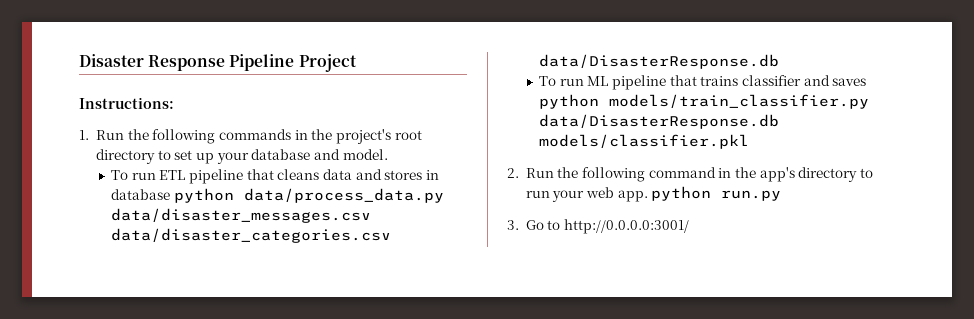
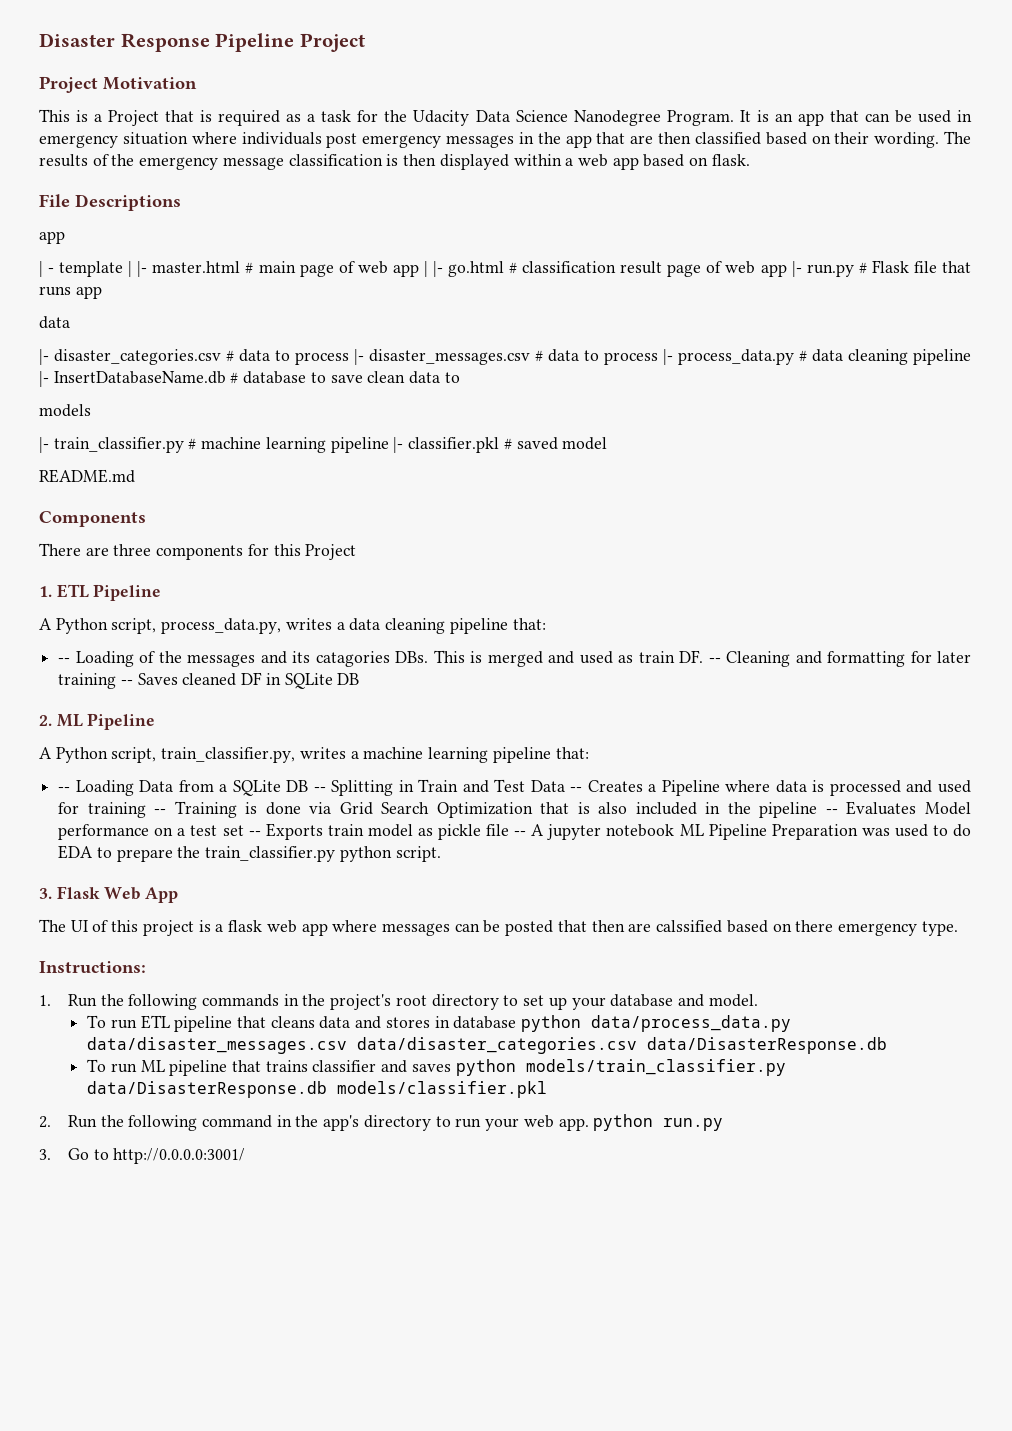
+ Project Motivation
+ This is a Project that is required as a task for the Udacity Data Science Nanodegree Program. It is an app that can be used in emergency situation where individuals post emergency messages in the app that are then classified based on their wording. The results of the emergency message classification is then displayed within a web app based on flask.
+ File Descriptions
+ app
+ | - template | |- master.html # main page of web app | |- go.html # classification result page of web app |- run.py # Flask file that runs app
+ data
+ |- disaster_categories.csv # data to process |- disaster_messages.csv # data to process |- process_data.py # data cleaning pipeline |- InsertDatabaseName.db # database to save clean data to
+ models
+ |- train_classifier.py # machine learning pipeline |- classifier.pkl # saved model
+ README.md
+ Components
+ There are three components for this Project
+ 1. ETL Pipeline
+ A Python script, process_data.py, writes a data cleaning pipeline that:
+ -- Loading of the messages and its catagories DBs. This is merged and used as train DF. -- Cleaning and formatting for later training -- Saves cleaned DF in SQLite DB
+ 2. ML Pipeline
+ A Python script, train_classifier.py, writes a machine learning pipeline that:
+ -- Loading Data from a SQLite DB -- Splitting in Train and Test Data -- Creates a Pipeline where data is processed and used for training -- Training is done via Grid Search Optimization that is also included in the pipeline -- Evaluates Model performance on a test set -- Exports train model as pickle file -- A jupyter notebook ML Pipeline Preparation was used to do EDA to prepare the train_classifier.py python script.
+ 3. Flask Web App
+ The UI of this project is a flask web app where messages can be posted that then are calssified based on there emergency type.

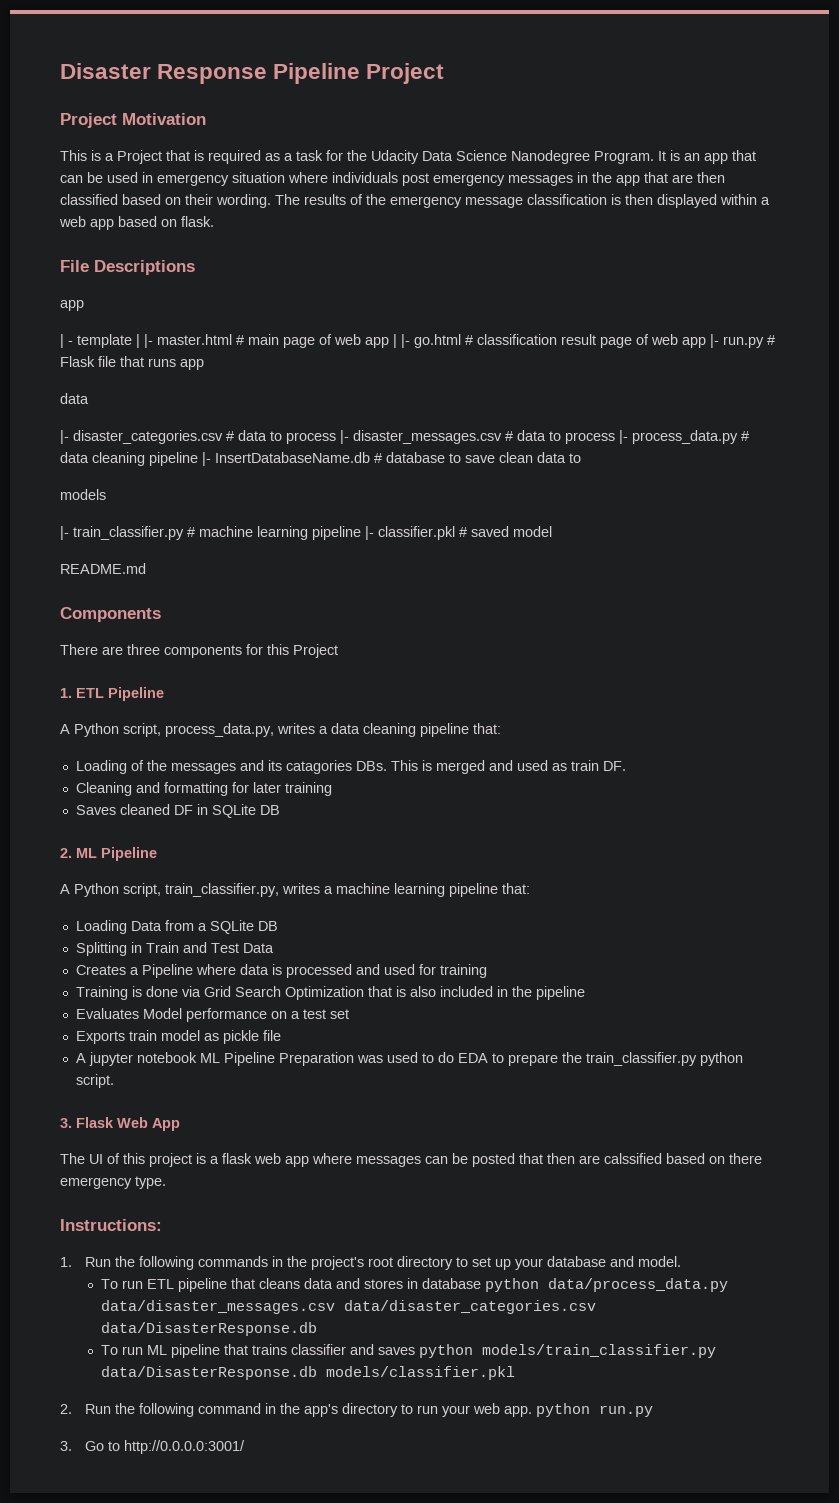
- -- Loading of the messages and its catagories DBs. This is merged and used as train DF. -- Cleaning and formatting for later training -- Saves cleaned DF in SQLite DB
+ Loading of the messages and its catagories DBs. This is merged and used as train DF.
+ Cleaning and formatting for later training
+ Saves cleaned DF in SQLite DB
- -- Loading Data from a SQLite DB -- Splitting in Train and Test Data -- Creates a Pipeline where data is processed and used for training -- Training is done via Grid Search Optimization that is also included in the pipeline -- Evaluates Model performance on a test set -- Exports train model as pickle file -- A jupyter notebook ML Pipeline Preparation was used to do EDA to prepare the train_classifier.py python script.
+ Loading Data from a SQLite DB
+ Splitting in Train and Test Data
+ Creates a Pipeline where data is processed and used for training
+ Training is done via Grid Search Optimization that is also included in the pipeline
+ Evaluates Model performance on a test set
+ Exports train model as pickle file
+ A jupyter notebook ML Pipeline Preparation was used to do EDA to prepare the train_classifier.py python script.

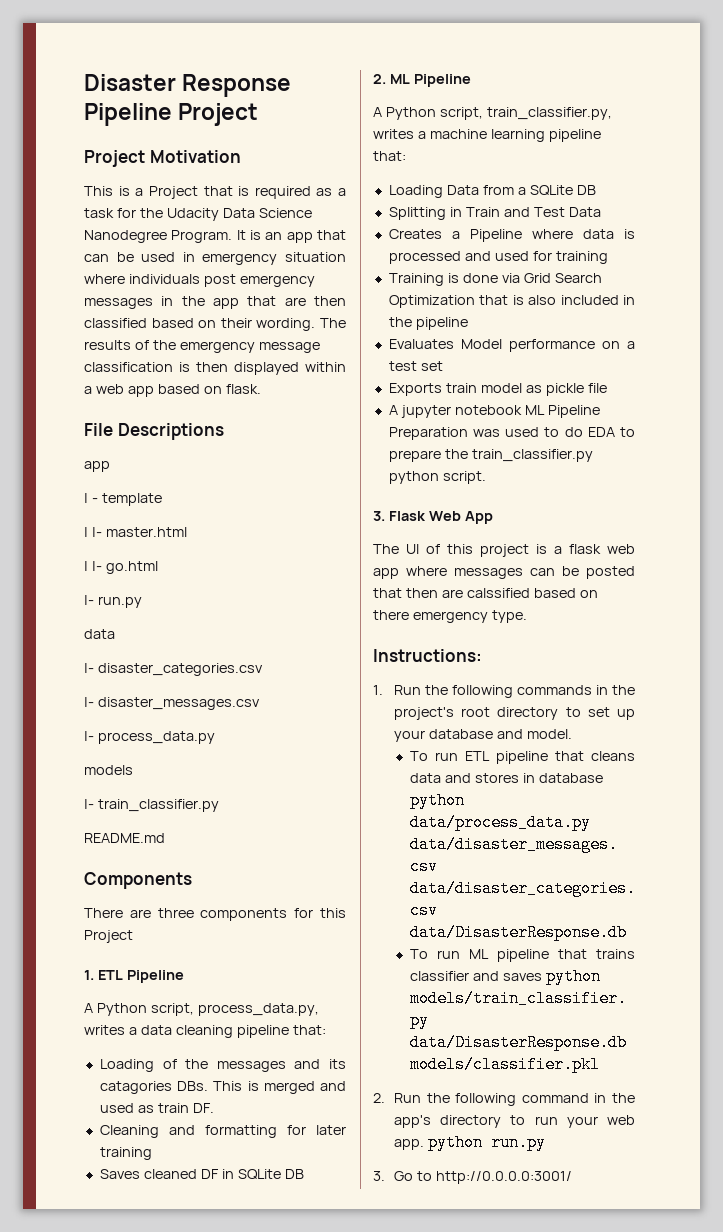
- | - template | |- master.html # main page of web app | |- go.html # classification result page of web app |- run.py # Flask file that runs app
+ | - template
+ | |- master.html
+ | |- go.html
+ |- run.py
  data
- |- disaster_categories.csv # data to process |- disaster_messages.csv # data to process |- process_data.py # data cleaning pipeline |- InsertDatabaseName.db # database to save clean data to
+ |- disaster_categories.csv
+ |- disaster_messages.csv
+ |- process_data.py
  models
- |- train_classifier.py # machine learning pipeline |- classifier.pkl # saved model
+ |- train_classifier.py

